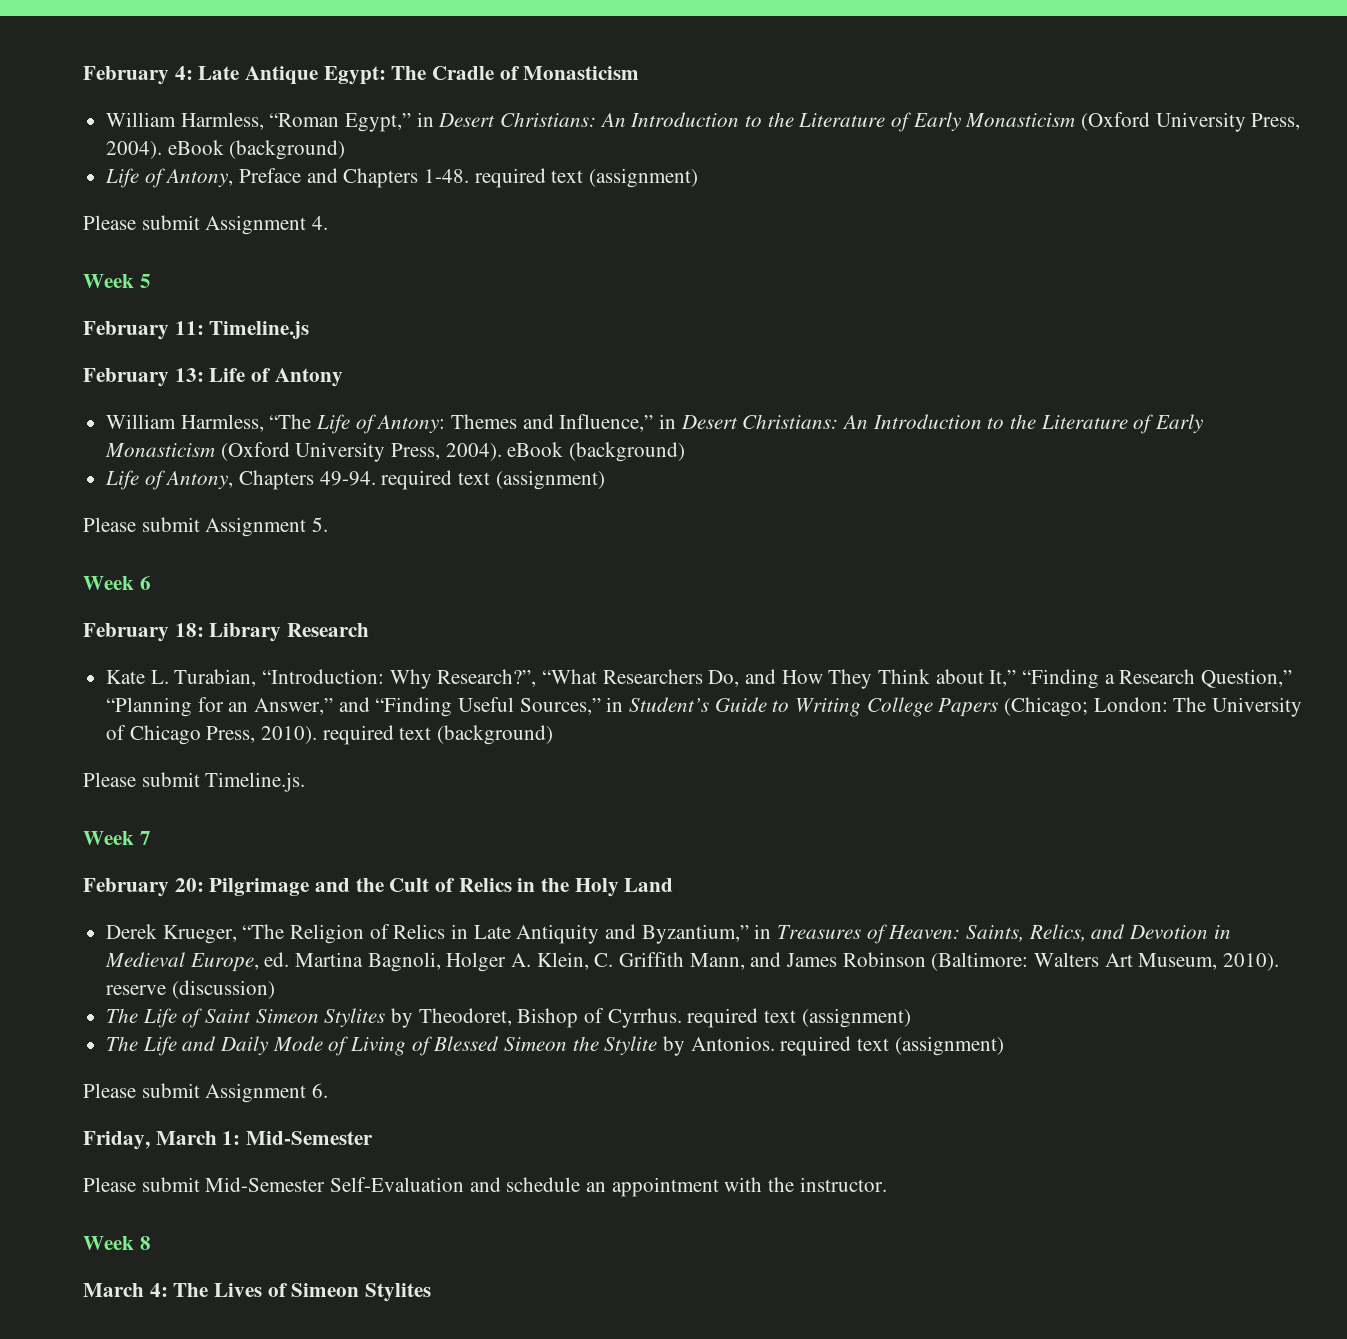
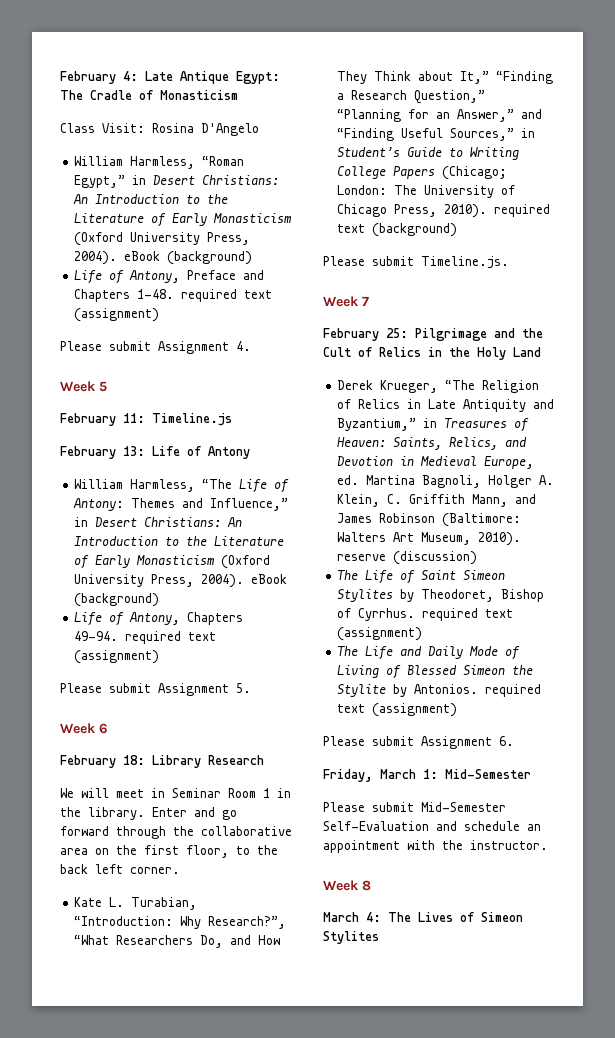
+ Class Visit: Rosina D'Angelo
+ We will meet in Seminar Room 1 in the library. Enter and go forward through the collaborative area on the first floor, to the back left corner.
- February 20: Pilgrimage and the Cult of Relics in the Holy Land
+ February 25: Pilgrimage and the Cult of Relics in the Holy Land

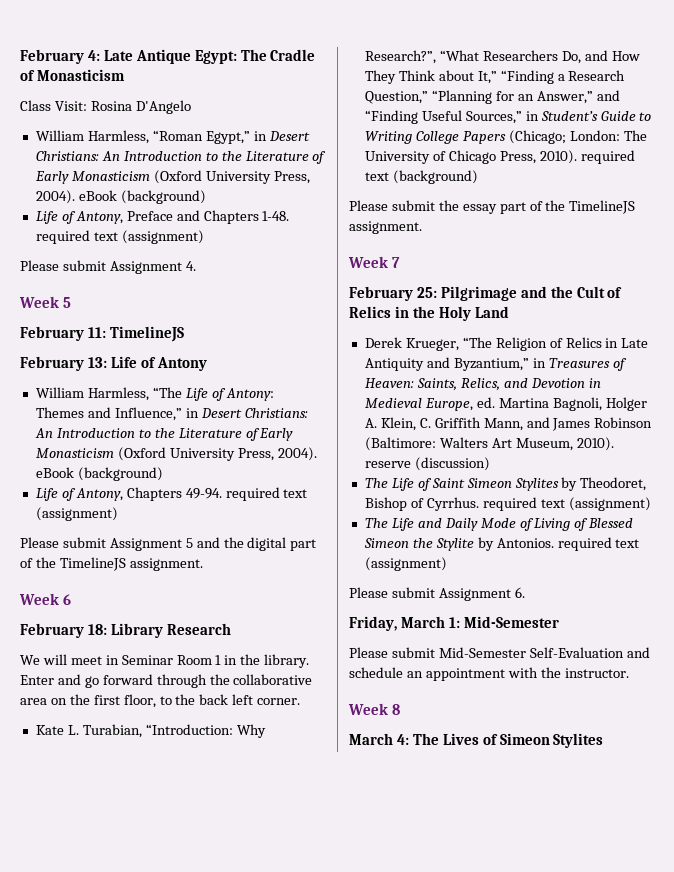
- February 11: Timeline.js
+ February 11: TimelineJS
- Please submit Assignment 5.
+ Please submit Assignment 5 and the digital part of the TimelineJS assignment.
- Please submit Timeline.js.
+ Please submit the essay part of the TimelineJS assignment.

